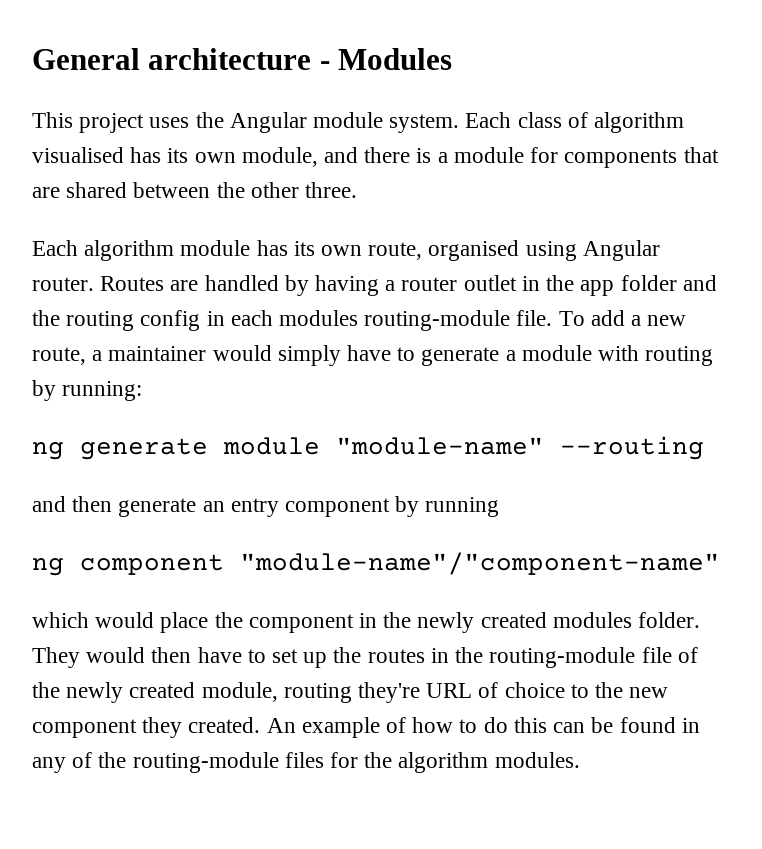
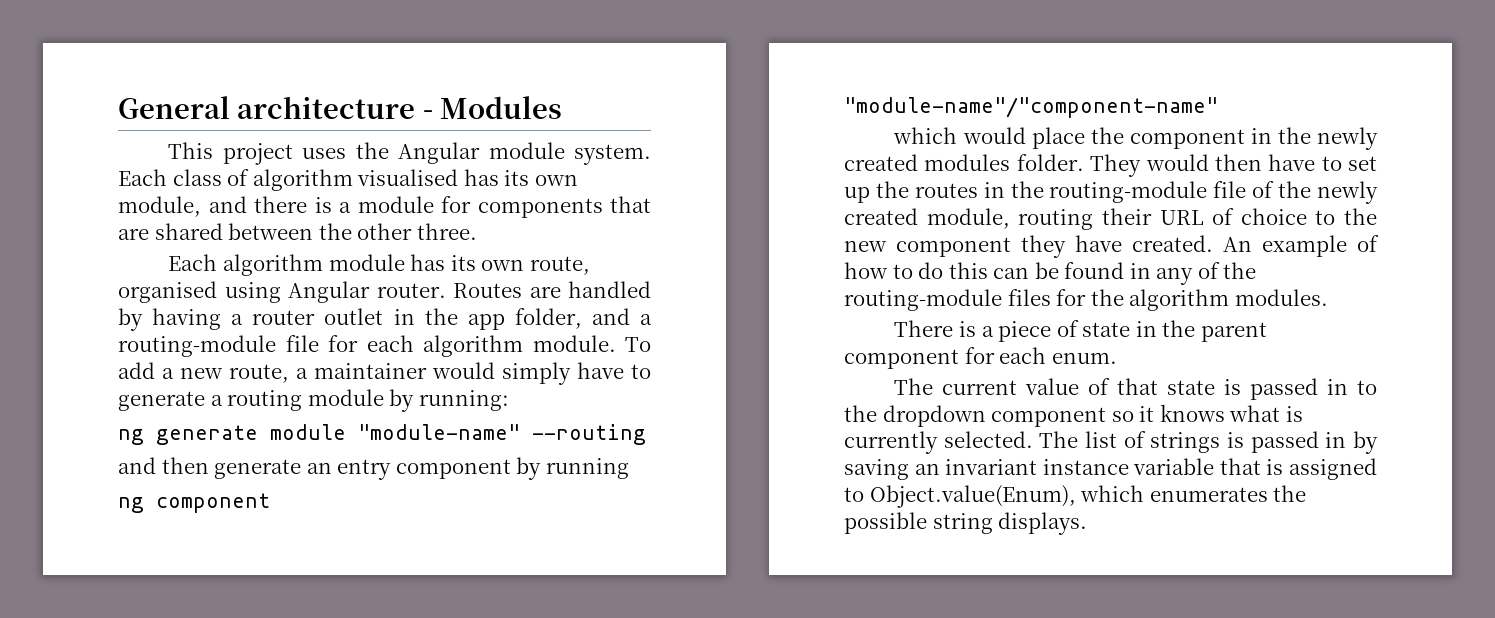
- Routes are handled by having a router outlet in the app folder and the routing config in each modules routing-module file.
+ Routes are handled by having a router outlet in the app folder, and a routing-module file for each algorithm module.
- To add a new route, a maintainer would simply have to generate a module with routing by running:
+ To add a new route, a maintainer would simply have to generate a routing module by running:
- They would then have to set up the routes in the routing-module file of the newly created module, routing they're URL of choice to the new component they created.
+ They would then have to set up the routes in the routing-module file of the newly created module, routing their URL of choice to the new component they have created.
+ There is a piece of state in the parent component for each enum.
+ The current value of that state is passed in to the dropdown component so it knows what is currently selected. The list of strings is passed in by saving an invariant instance variable that is assigned to Object.value(Enum), which enumerates the possible string displays.

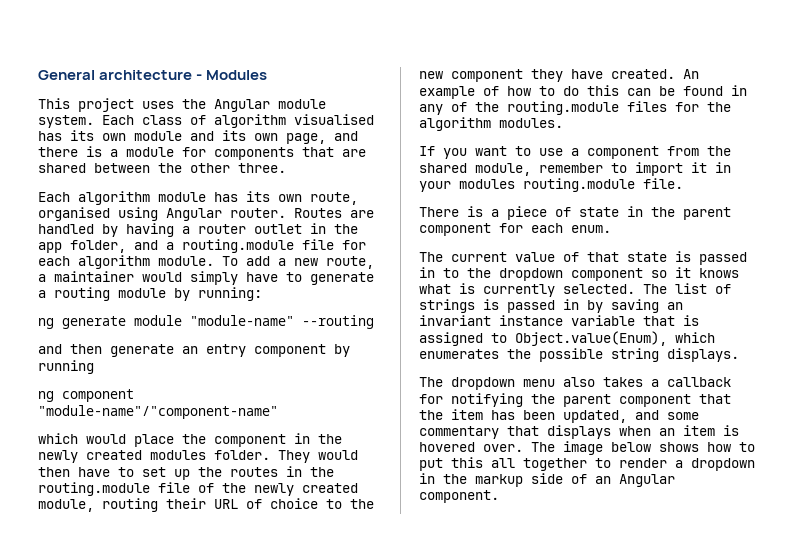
- Each class of algorithm visualised has its own module, and there is a module for components that are shared between the other three.
+ Each class of algorithm visualised has its own module and its own page, and there is a module for components that are shared between the other three.
- Routes are handled by having a router outlet in the app folder, and a routing-module file for each algorithm module.
+ Routes are handled by having a router outlet in the app folder, and a routing.module file for each algorithm module.
- They would then have to set up the routes in the routing-module file of the newly created module, routing their URL of choice to the new component they have created.
+ They would then have to set up the routes in the routing.module file of the newly created module, routing their URL of choice to the new component they have created.
- An example of how to do this can be found in any of the routing-module files for the algorithm modules.
+ An example of how to do this can be found in any of the routing.module files for the algorithm modules.
+ If you want to use a component from the shared module, remember to import it in your modules routing.module file.
+ The dropdown menu also takes a callback for notifying the parent component that the item has been updated, and some commentary that displays when an item is hovered over. The image below shows how to put this all together to render a dropdown in the markup side of an Angular component.

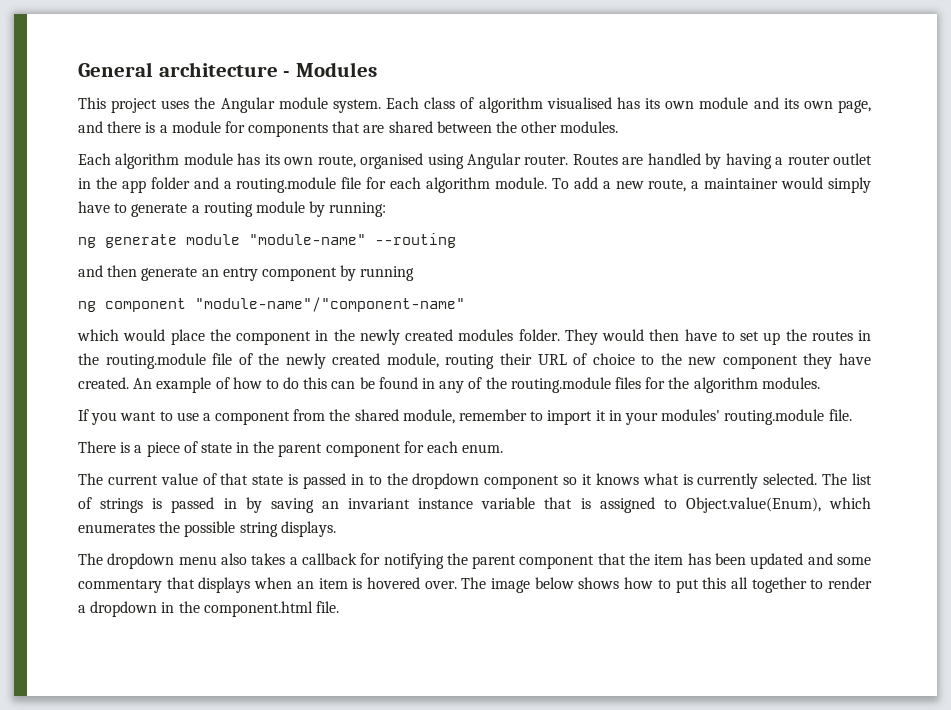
- Each class of algorithm visualised has its own module and its own page, and there is a module for components that are shared between the other three.
+ Each class of algorithm visualised has its own module and its own page, and there is a module for components that are shared between the other modules.
- Routes are handled by having a router outlet in the app folder, and a routing.module file for each algorithm module.
+ Routes are handled by having a router outlet in the app folder and a routing.module file for each algorithm module.
- If you want to use a component from the shared module, remember to import it in your modules routing.module file.
+ If you want to use a component from the shared module, remember to import it in your modules' routing.module file.
- The dropdown menu also takes a callback for notifying the parent component that the item has been updated, and some commentary that displays when an item is hovered over.
+ The dropdown menu also takes a callback for notifying the parent component that the item has been updated and some commentary that displays when an item is hovered over.
- The image below shows how to put this all together to render a dropdown in the markup side of an Angular component.
+ The image below shows how to put this all together to render a dropdown in the component.html file.

